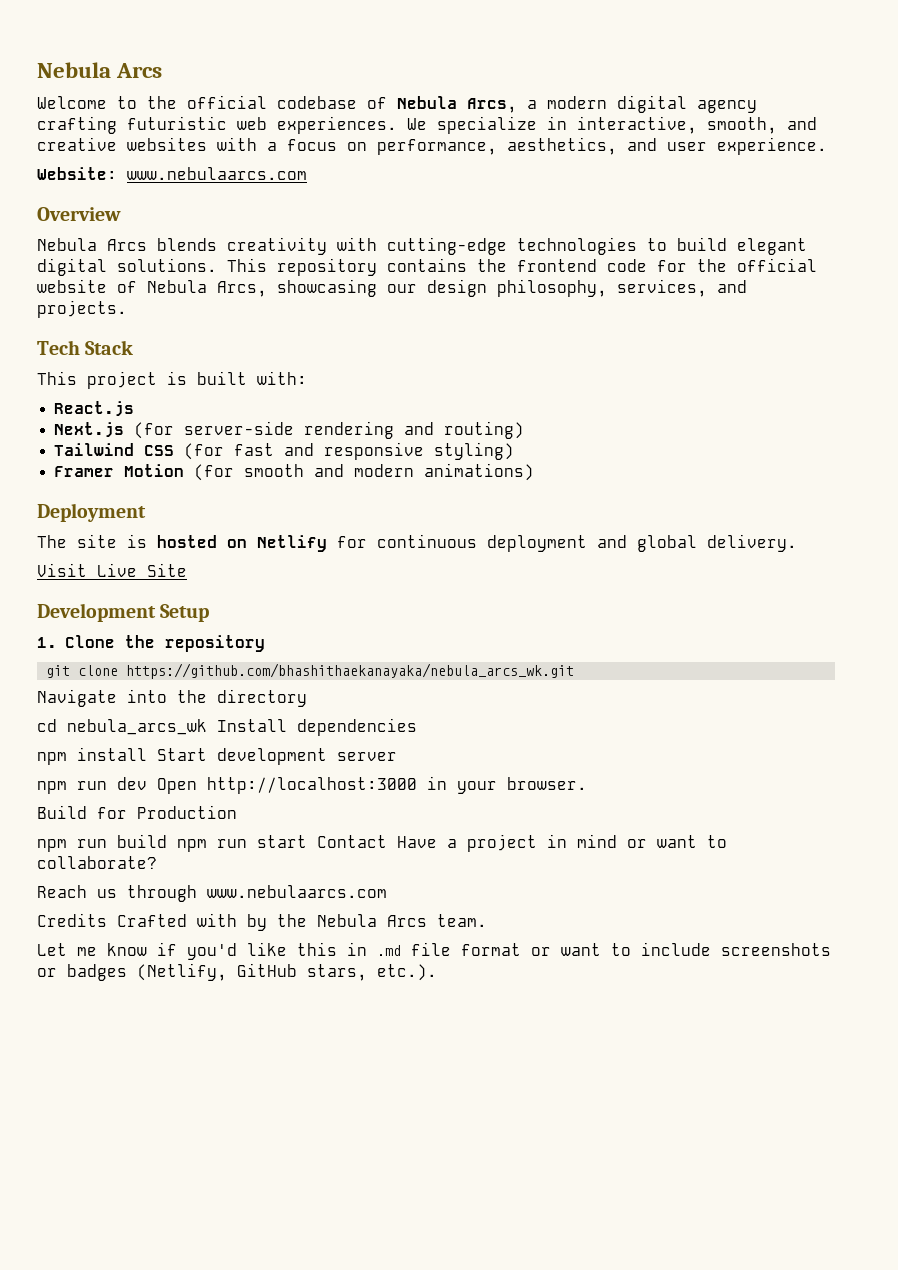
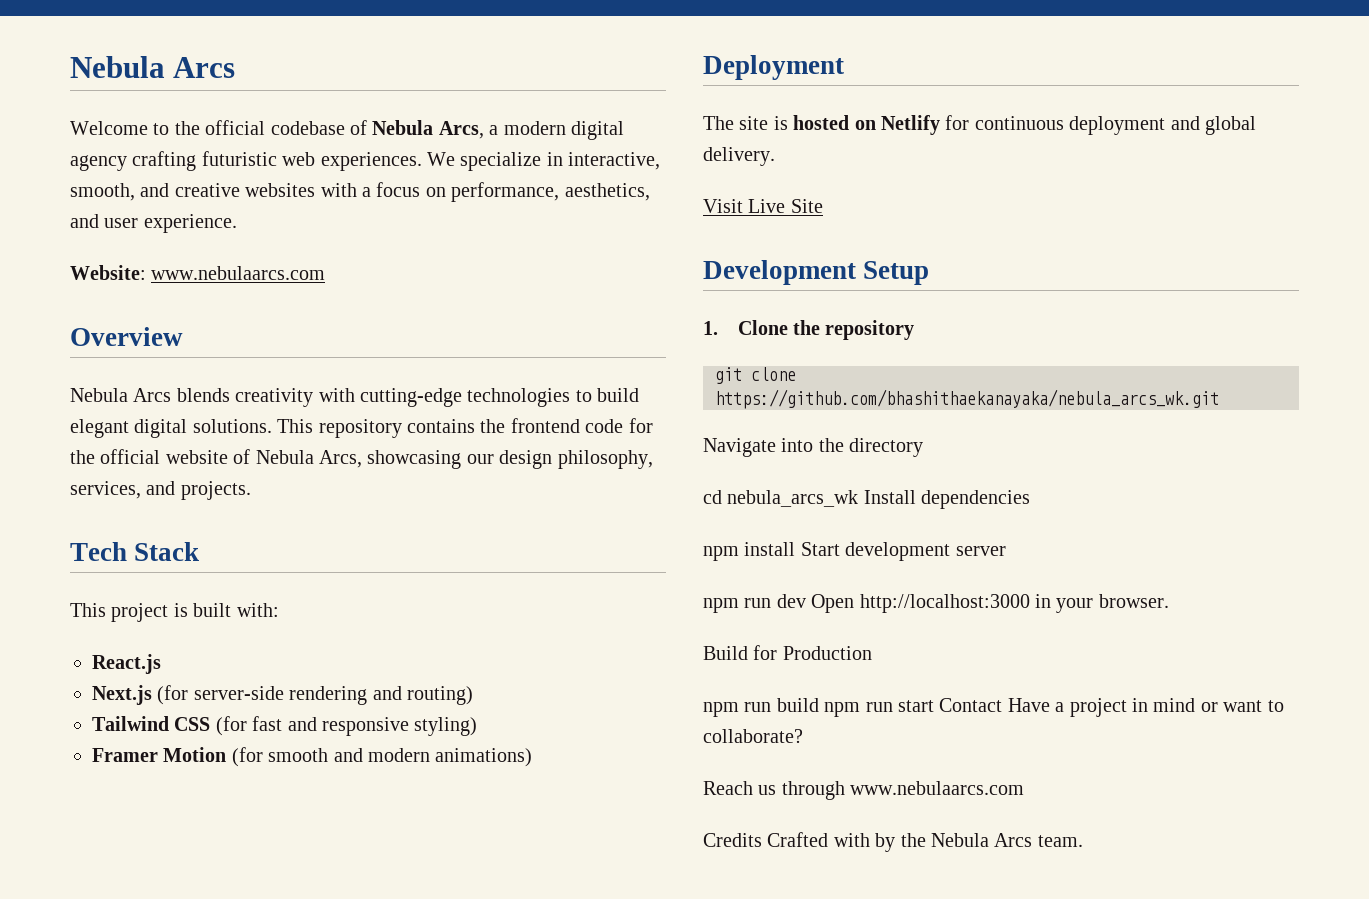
- Let me know if you'd like this in .md file format or want to include screenshots or badges (Netlify, GitHub stars, etc.).

